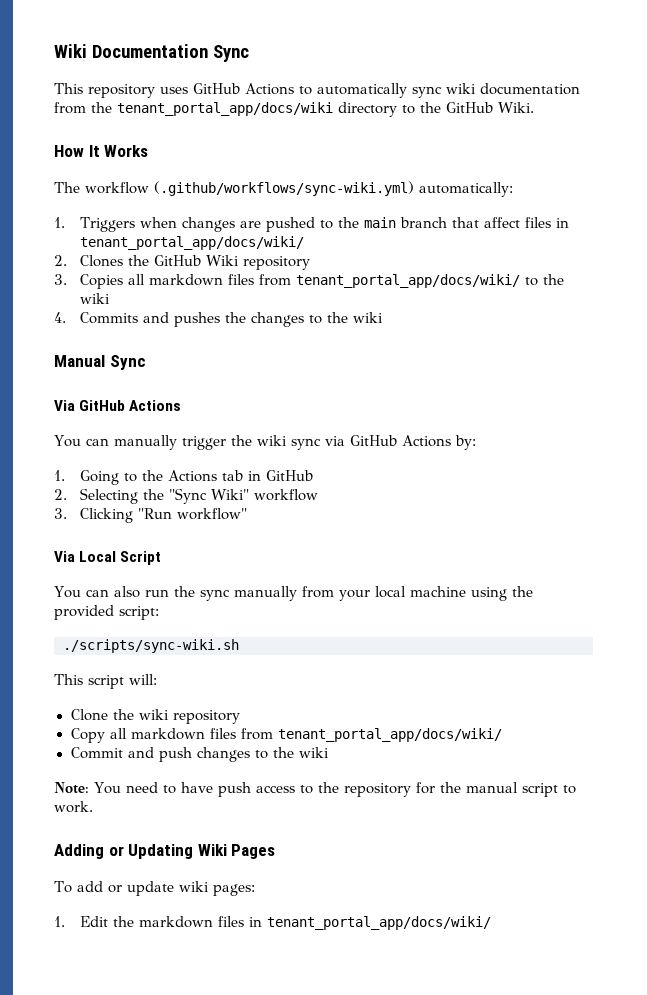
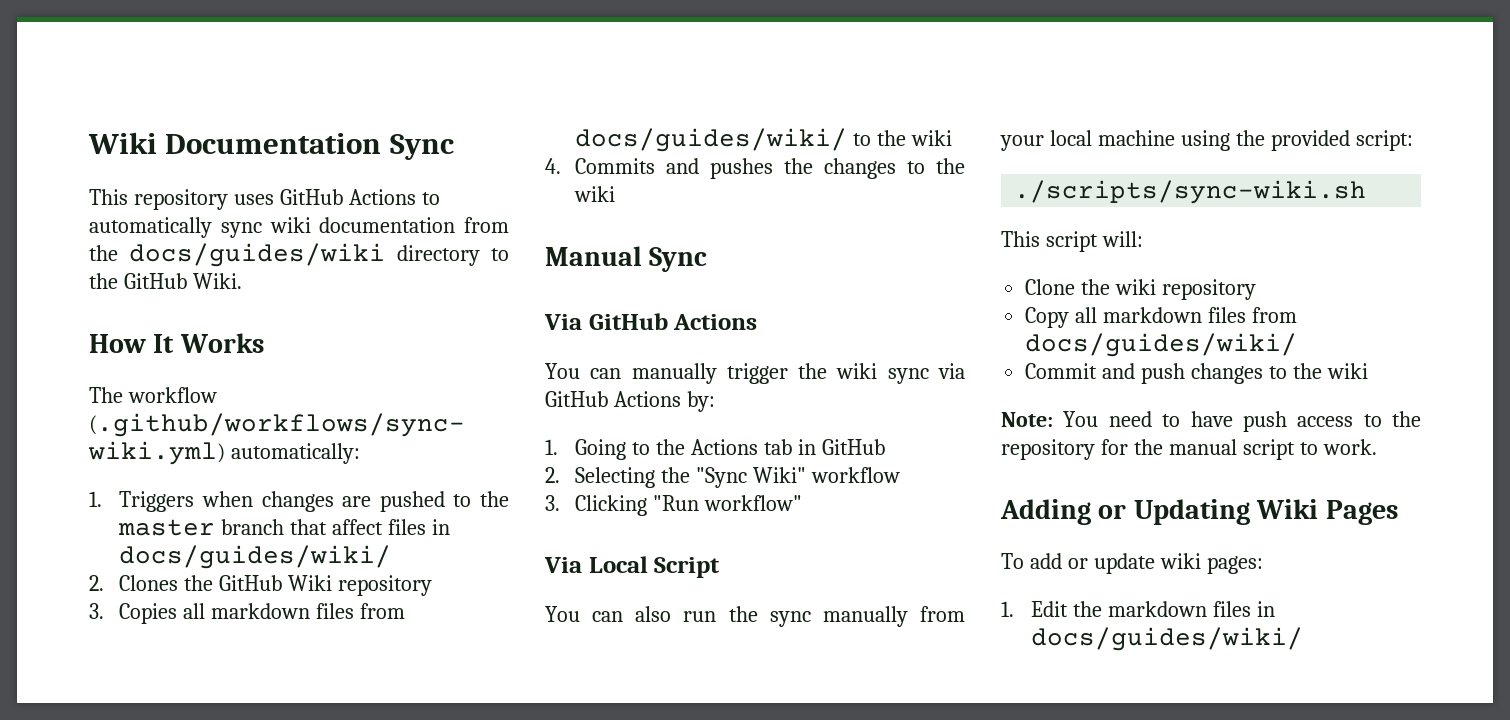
- This repository uses GitHub Actions to automatically sync wiki documentation from the tenant_portal_app/docs/wiki directory to the GitHub Wiki.
+ This repository uses GitHub Actions to automatically sync wiki documentation from the docs/guides/wiki directory to the GitHub Wiki.
- 1. Triggers when changes are pushed to the main branch that affect files in tenant_portal_app/docs/wiki/
+ 1. Triggers when changes are pushed to the master branch that affect files in docs/guides/wiki/
- 3. Copies all markdown files from tenant_portal_app/docs/wiki/ to the wiki
+ 3. Copies all markdown files from docs/guides/wiki/ to the wiki
- Copy all markdown files from tenant_portal_app/docs/wiki/
+ Copy all markdown files from docs/guides/wiki/
- 1. Edit the markdown files in tenant_portal_app/docs/wiki/
+ 1. Edit the markdown files in docs/guides/wiki/

